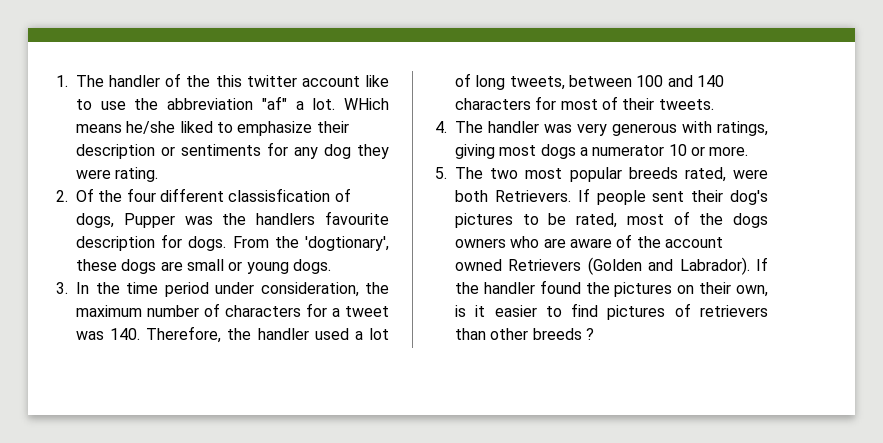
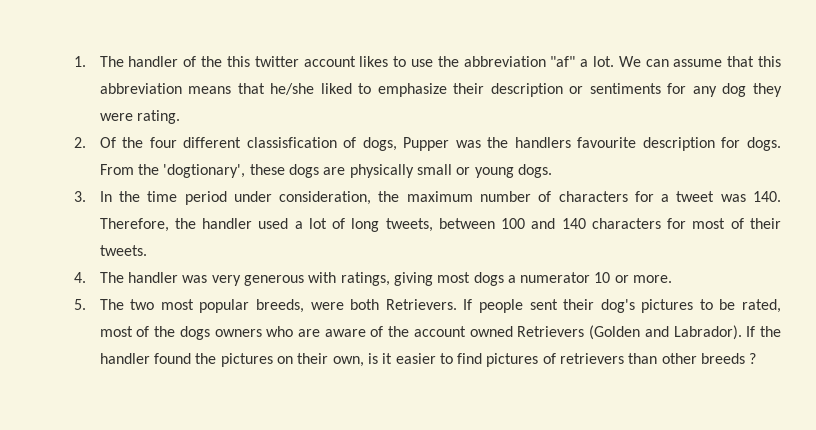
- 1. The handler of the this twitter account like to use the abbreviation "af" a lot.
+ 1. The handler of the this twitter account likes to use the abbreviation "af" a lot.
- WHich means he/she liked to emphasize their description or sentiments for any dog they were rating.
+ We can assume that this abbreviation means that he/she liked to emphasize their description or sentiments for any dog they were rating.
- From the 'dogtionary', these dogs are small or young dogs.
+ From the 'dogtionary', these dogs are physically small or young dogs.
- 5. The two most popular breeds rated, were both Retrievers.
+ 5. The two most popular breeds, were both Retrievers.

